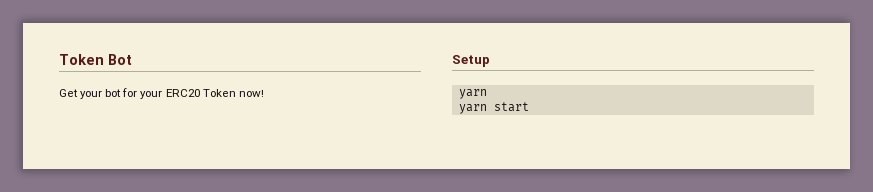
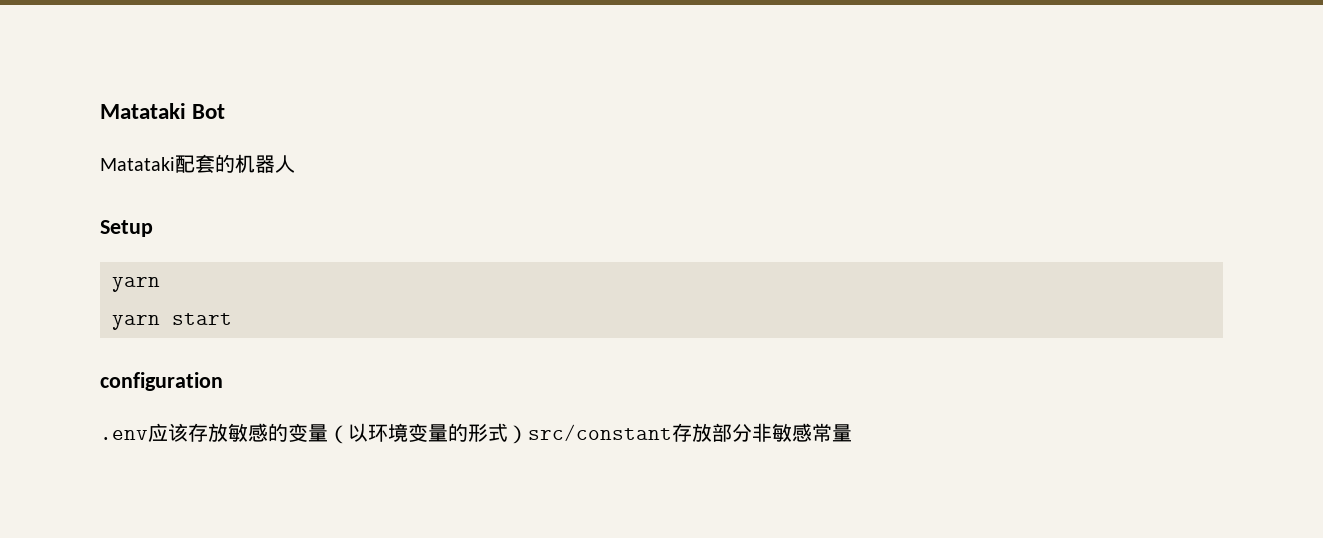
- Token Bot
+ Matataki Bot
- Get your bot for your ERC20 Token now!
+ Matataki配套的机器人
  Setup
  yarn
  yarn start
+ configuration
+ .env应该存放敏感的变量（以环境变量的形式）src/constant存放部分非敏感常量

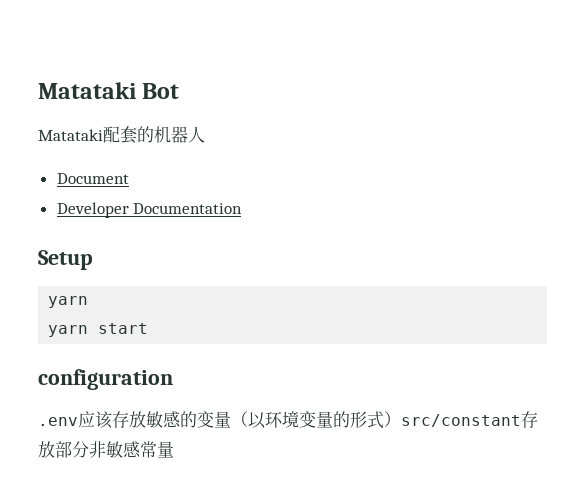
+ Document
+ Developer Documentation

